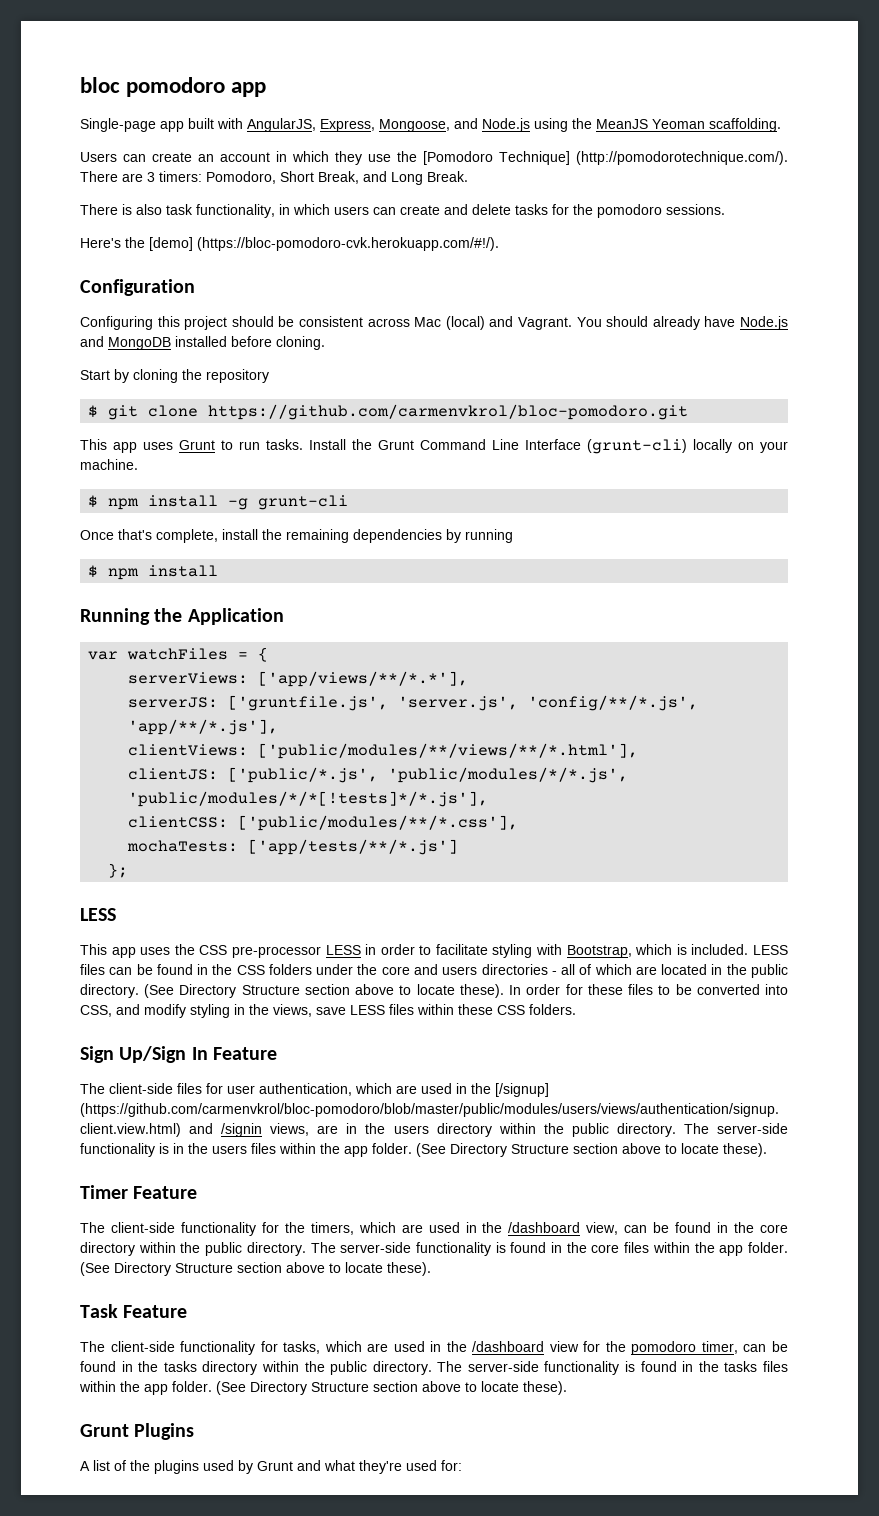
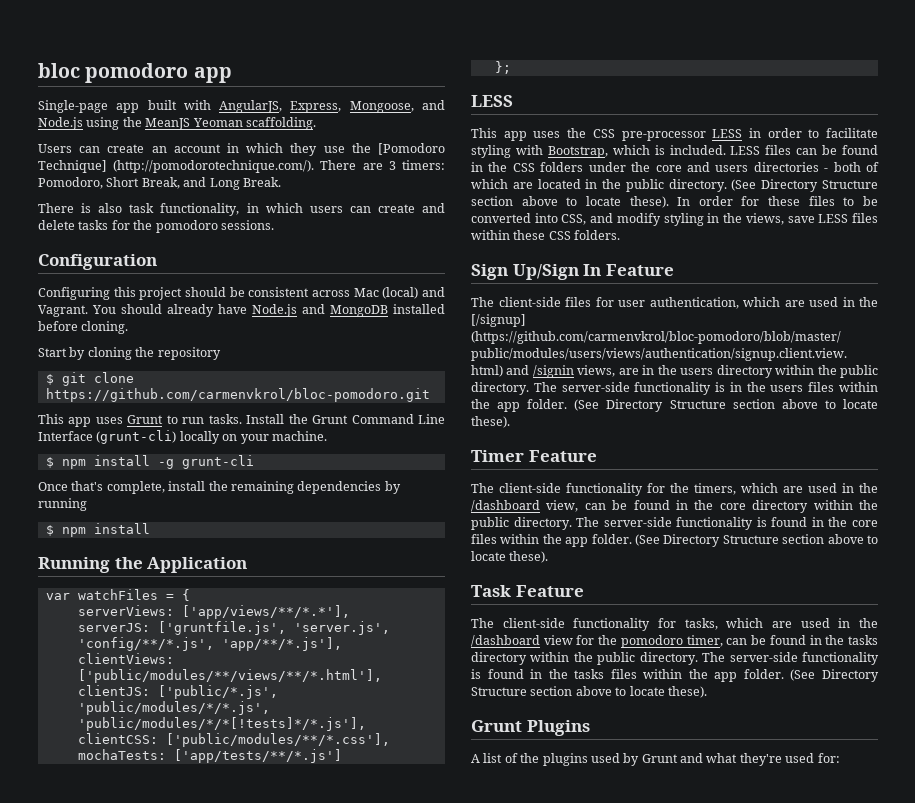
- Here's the [demo] (https://bloc-pomodoro-cvk.herokuapp.com/#!/).
- LESS files can be found in the CSS folders under the core and users directories - all of which are located in the public directory.
+ LESS files can be found in the CSS folders under the core and users directories - both of which are located in the public directory.

